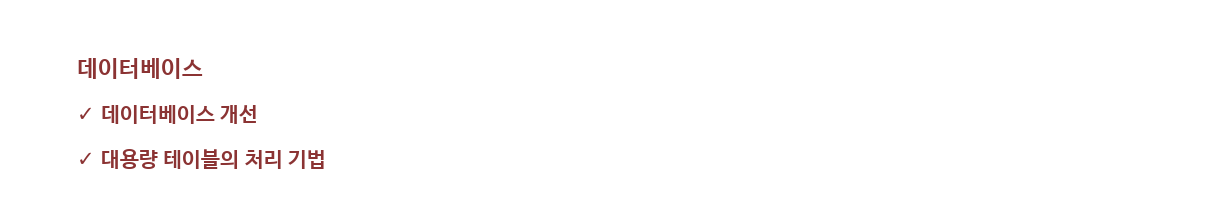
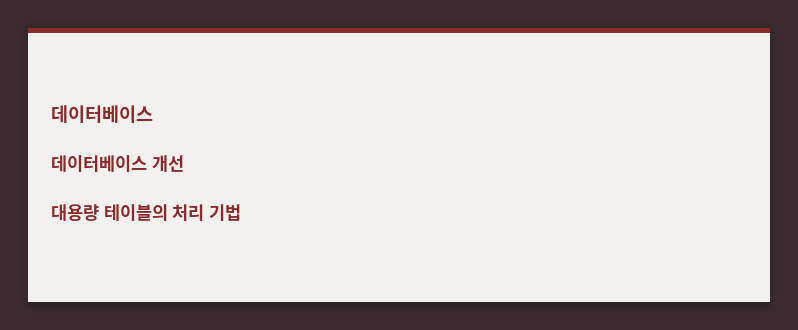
- ✓ 데이터베이스 개선
+ 데이터베이스 개선
- ✓ 대용량 테이블의 처리 기법
+ 대용량 테이블의 처리 기법

